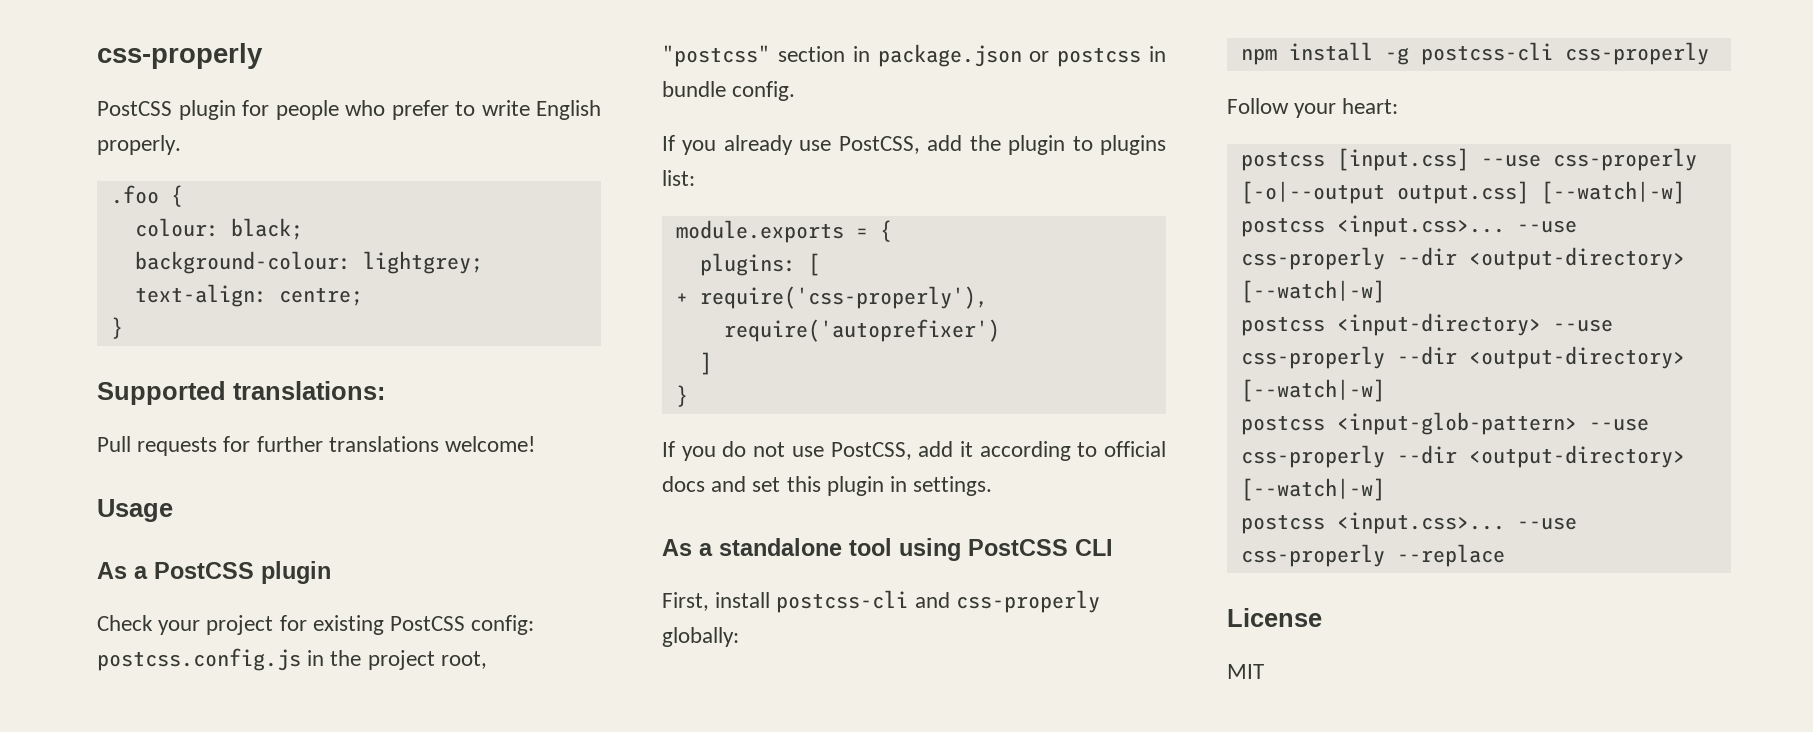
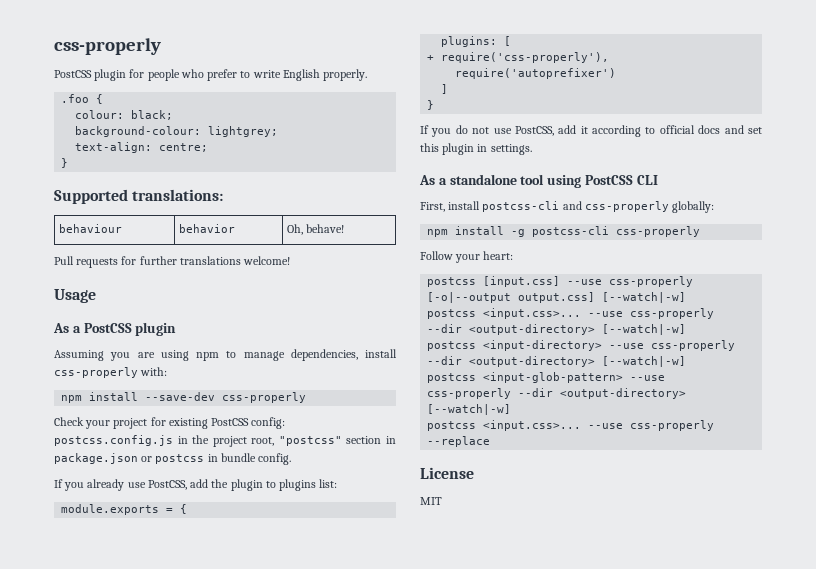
+ behaviour | behavior | Oh, behave!
+ Assuming you are using npm to manage dependencies, install css-properly with:
+ npm install --save-dev css-properly

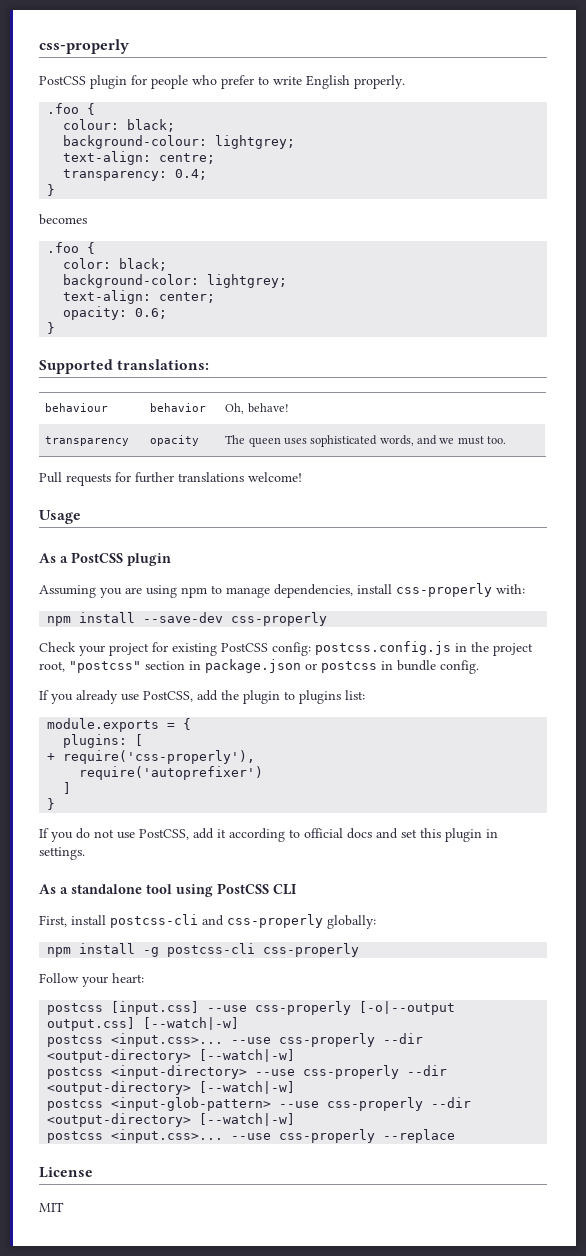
+ transparency: 0.4;
+ }
+ becomes
+ .foo {
+ color: black;
+ background-color: lightgrey;
+ text-align: center;
+ opacity: 0.6;
+ transparency | opacity | The queen uses sophisticated words, and we must too.

